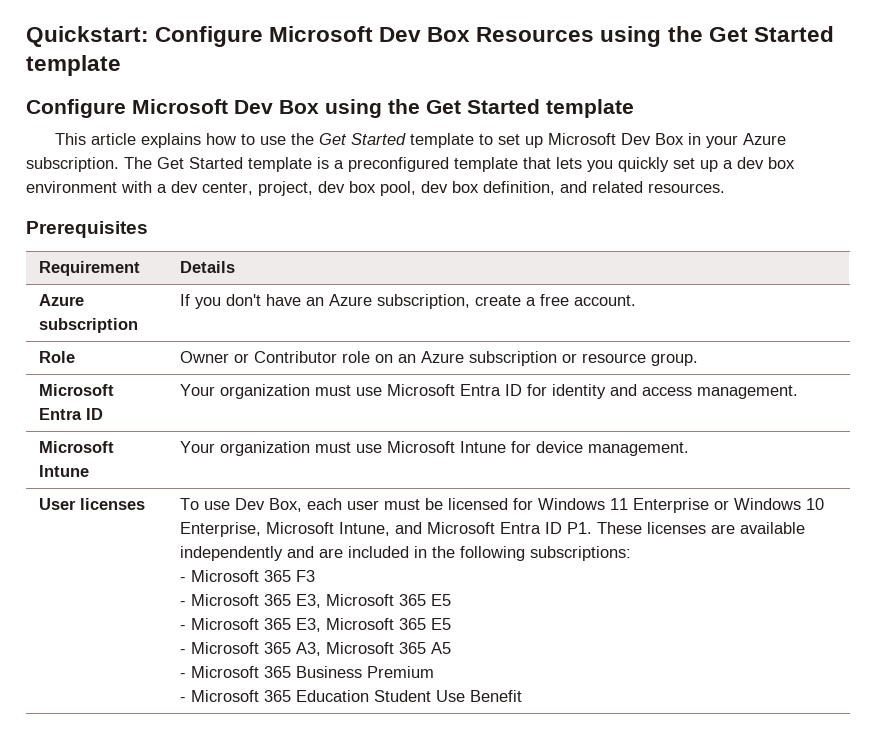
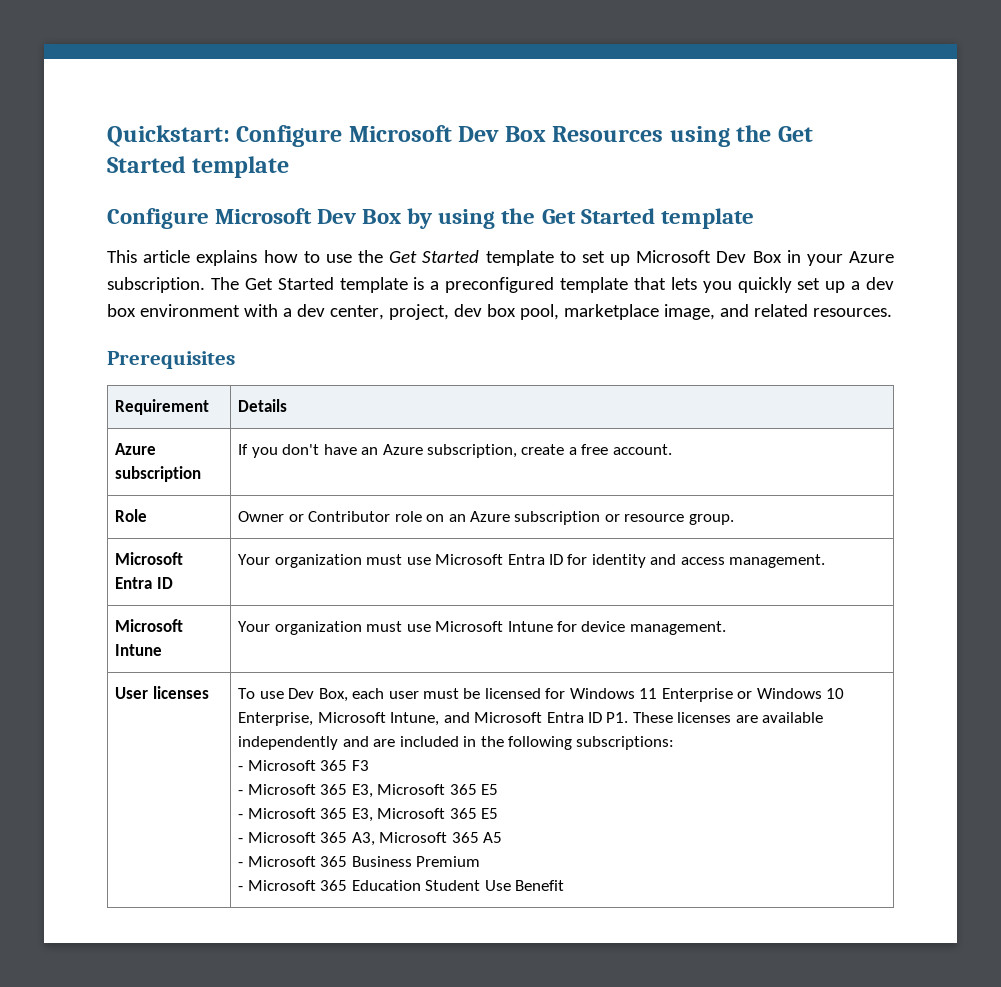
- Configure Microsoft Dev Box using the Get Started template
+ Configure Microsoft Dev Box by using the Get Started template
- The Get Started template is a preconfigured template that lets you quickly set up a dev box environment with a dev center, project, dev box pool, dev box definition, and related resources.
+ The Get Started template is a preconfigured template that lets you quickly set up a dev box environment with a dev center, project, dev box pool, marketplace image, and related resources.

